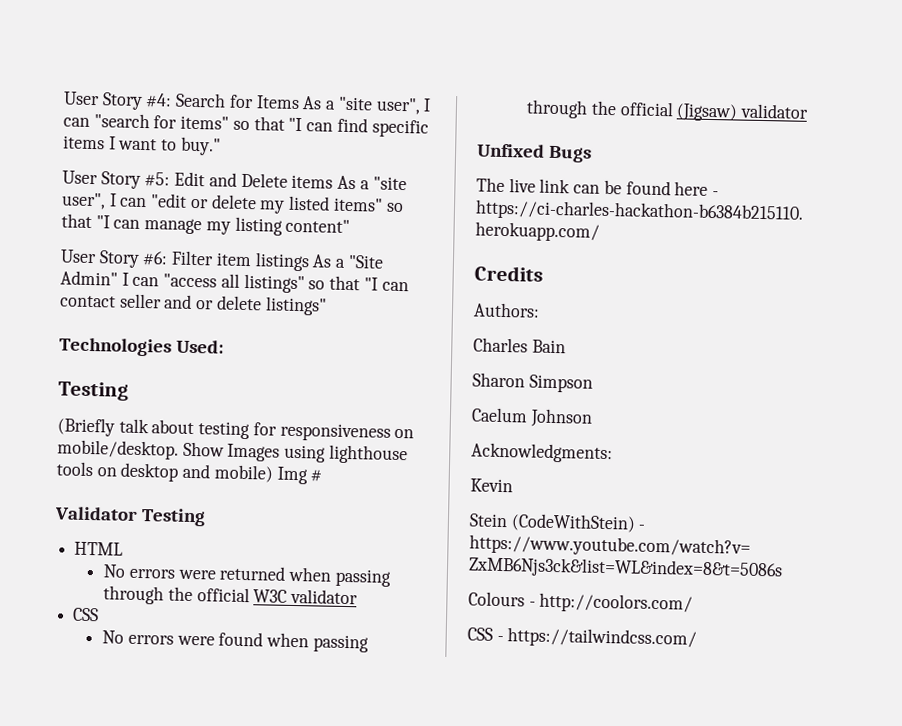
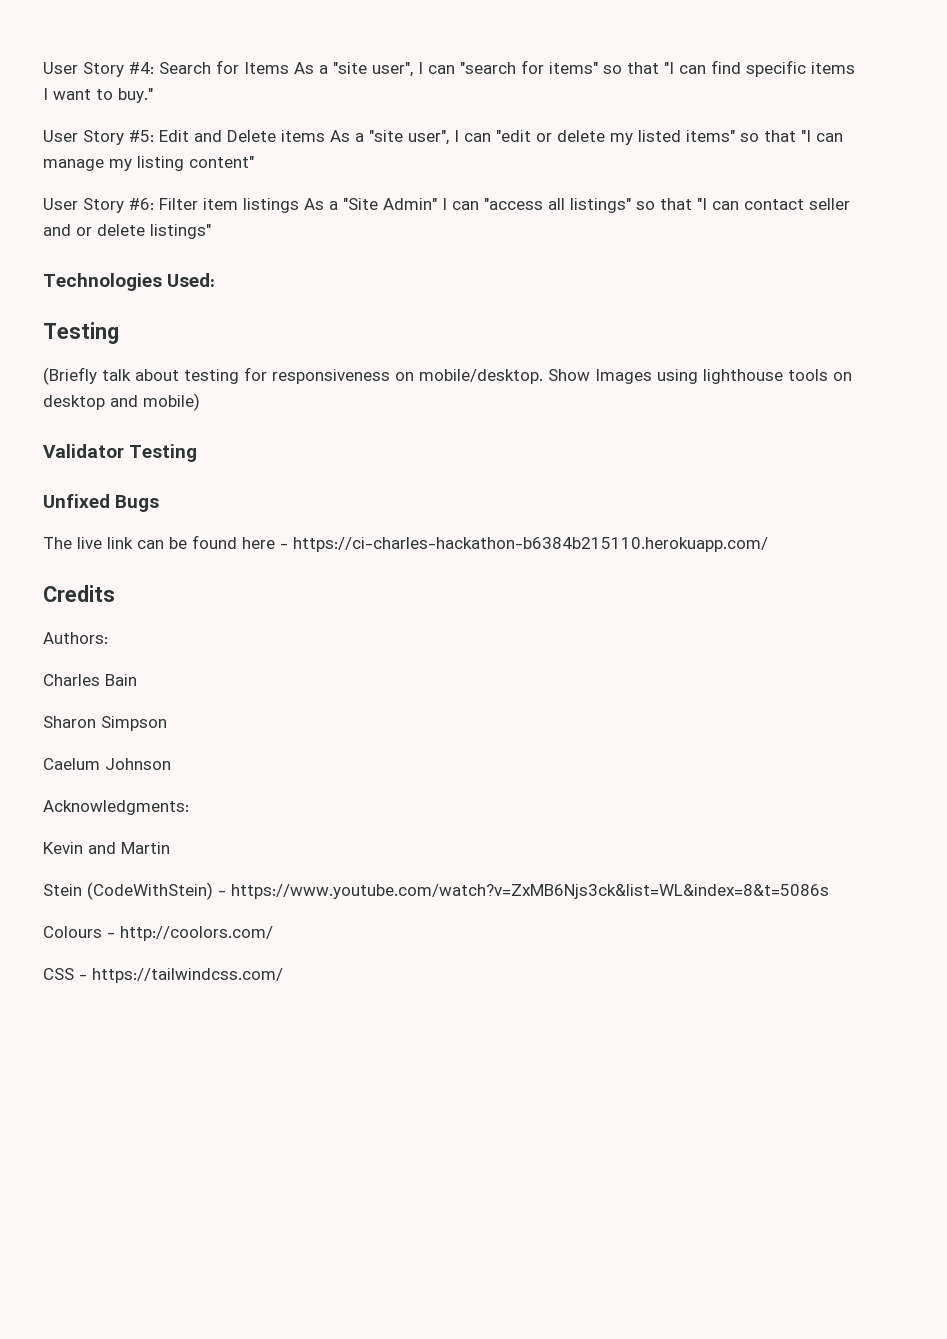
- Show Images using lighthouse tools on desktop and mobile) Img #
+ Show Images using lighthouse tools on desktop and mobile)
- HTML
- No errors were returned when passing through the official W3C validator
- CSS
- No errors were found when passing through the official (Jigsaw) validator
- Kevin
+ Kevin and Martin

